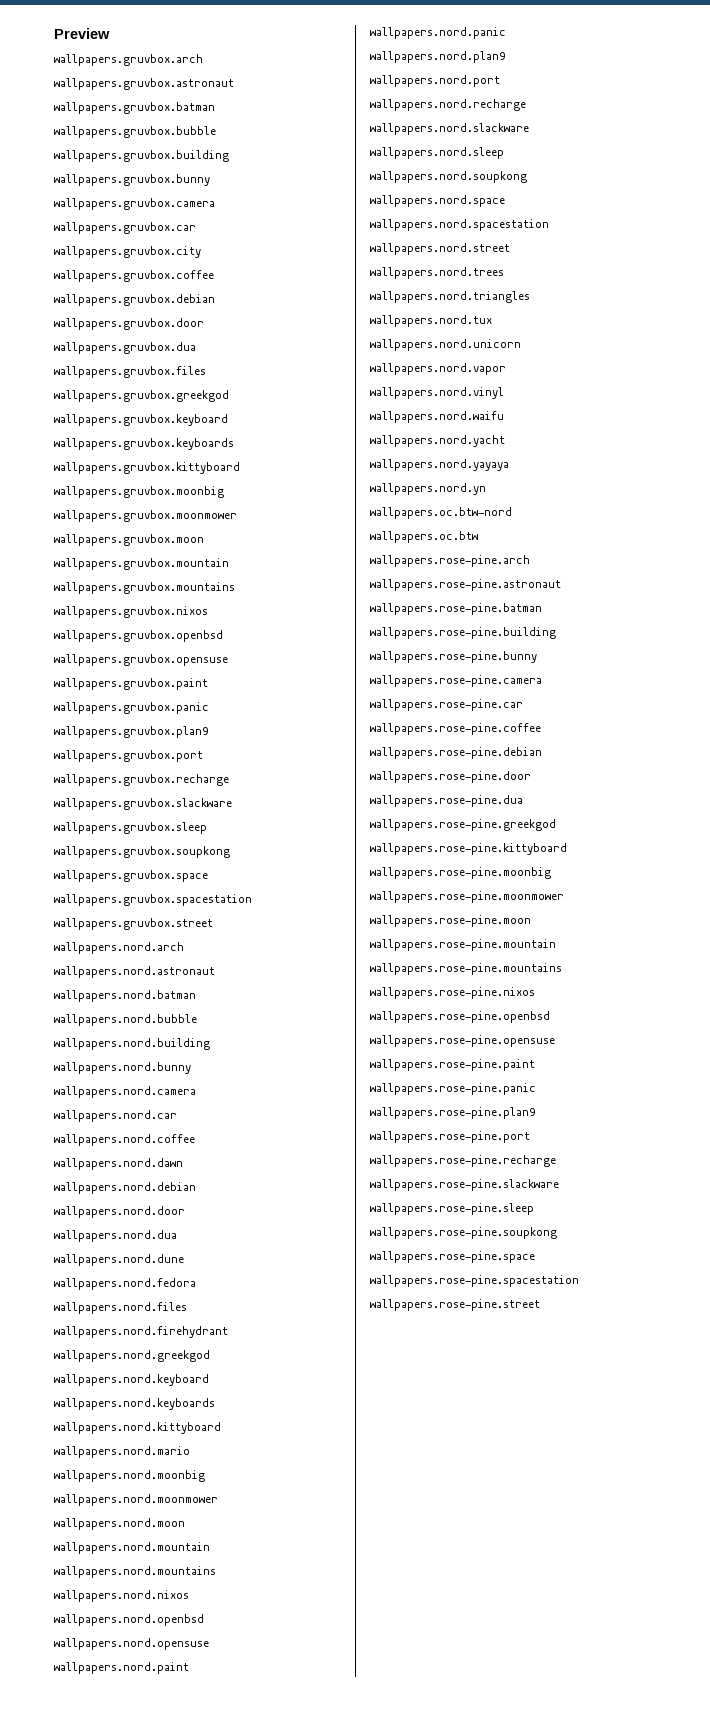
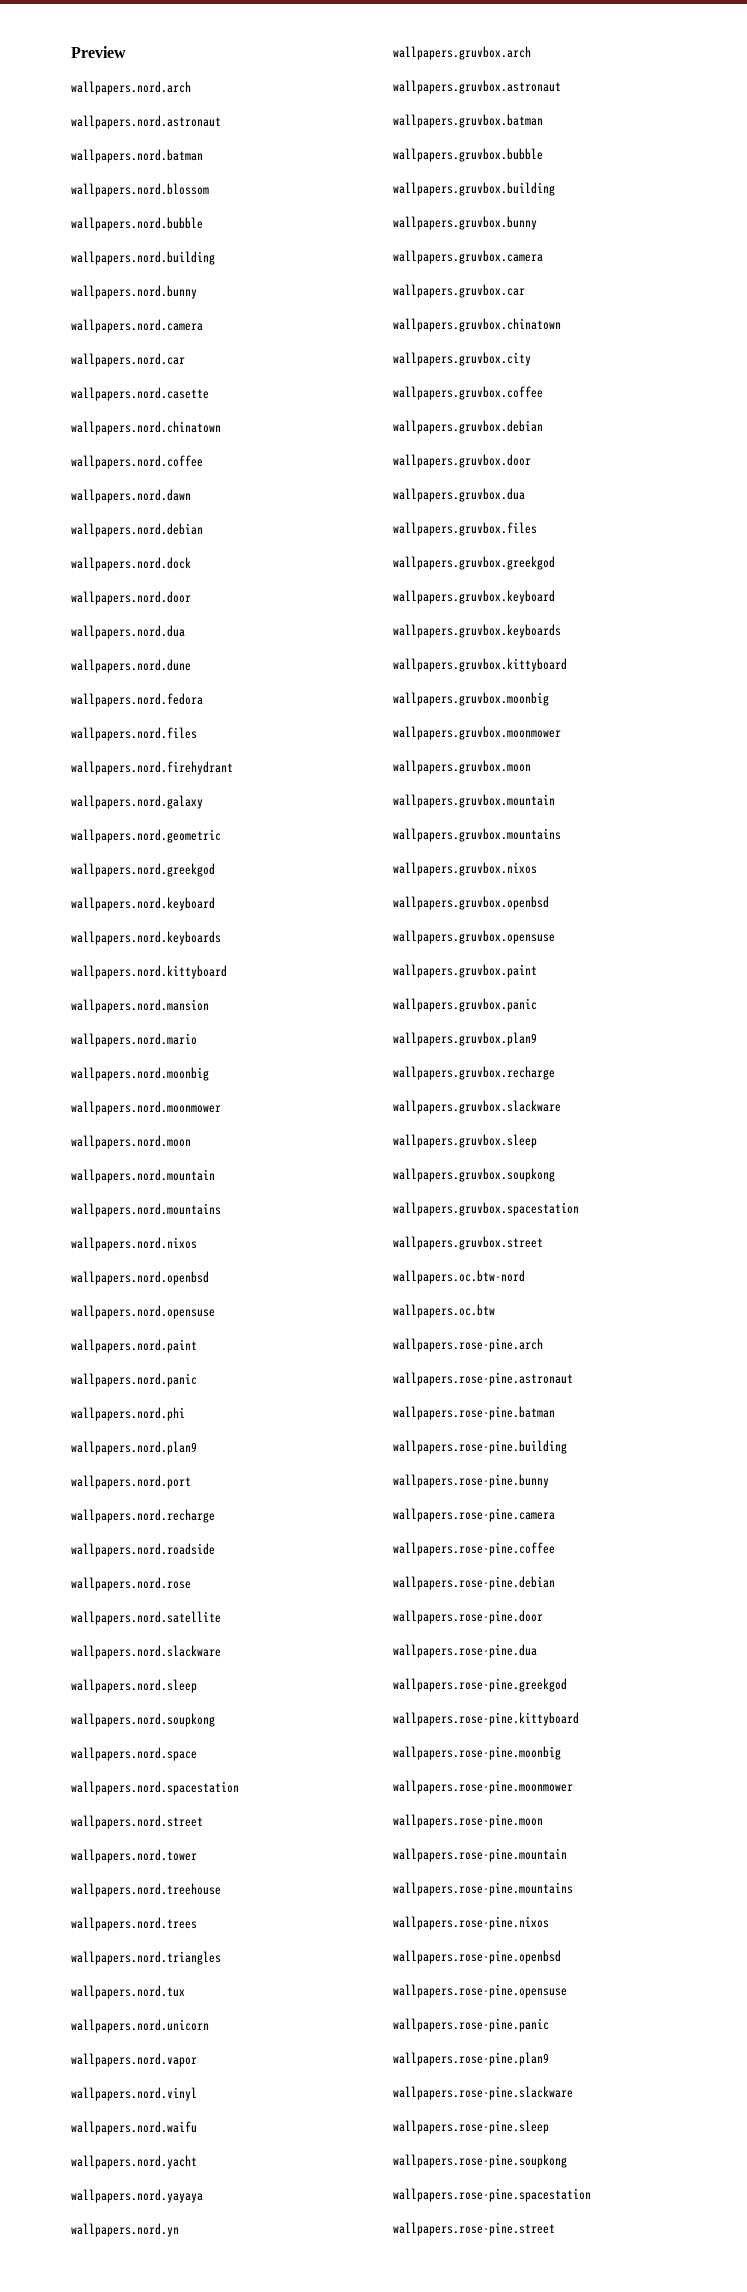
+ wallpapers.nord.arch
+ wallpapers.nord.astronaut
+ wallpapers.nord.batman
+ wallpapers.nord.blossom
+ wallpapers.nord.bubble
+ wallpapers.nord.building
+ wallpapers.nord.bunny
+ wallpapers.nord.camera
+ wallpapers.nord.car
+ wallpapers.nord.casette
+ wallpapers.nord.chinatown
+ wallpapers.nord.coffee
+ wallpapers.nord.dawn
+ wallpapers.nord.debian
+ wallpapers.nord.dock
+ wallpapers.nord.door
+ wallpapers.nord.dua
+ wallpapers.nord.dune
+ wallpapers.nord.fedora
+ wallpapers.nord.files
+ wallpapers.nord.firehydrant
+ wallpapers.nord.galaxy
+ wallpapers.nord.geometric
+ wallpapers.nord.greekgod
+ wallpapers.nord.keyboard
+ wallpapers.nord.keyboards
+ wallpapers.nord.kittyboard
+ wallpapers.nord.mansion
+ wallpapers.nord.mario
+ wallpapers.nord.moonbig
+ wallpapers.nord.moonmower
+ wallpapers.nord.moon
+ wallpapers.nord.mountain
+ wallpapers.nord.mountains
+ wallpapers.nord.nixos
+ wallpapers.nord.openbsd
+ wallpapers.nord.opensuse
+ wallpapers.nord.paint
+ wallpapers.nord.panic
+ wallpapers.nord.phi
+ wallpapers.nord.plan9
+ wallpapers.nord.port
+ wallpapers.nord.recharge
+ wallpapers.nord.roadside
+ wallpapers.nord.rose
+ wallpapers.nord.satellite
+ wallpapers.nord.slackware
+ wallpapers.nord.sleep
+ wallpapers.nord.soupkong
+ wallpapers.nord.space
+ wallpapers.nord.spacestation
+ wallpapers.nord.street
+ wallpapers.nord.tower
+ wallpapers.nord.treehouse
+ wallpapers.nord.trees
+ wallpapers.nord.triangles
+ wallpapers.nord.tux
+ wallpapers.nord.unicorn
+ wallpapers.nord.vapor
+ wallpapers.nord.vinyl
+ wallpapers.nord.waifu
+ wallpapers.nord.yacht
+ wallpapers.nord.yayaya
+ wallpapers.nord.yn
+ wallpapers.gruvbox.chinatown
- wallpapers.gruvbox.port
- wallpapers.gruvbox.space
- wallpapers.nord.arch
- wallpapers.nord.astronaut
- wallpapers.nord.batman
- wallpapers.nord.bubble
- wallpapers.nord.building
- wallpapers.nord.bunny
- wallpapers.nord.camera
- wallpapers.nord.car
- wallpapers.nord.coffee
- wallpapers.nord.dawn
- wallpapers.nord.debian
- wallpapers.nord.door
- wallpapers.nord.dua
- wallpapers.nord.dune
- wallpapers.nord.fedora
- wallpapers.nord.files
- wallpapers.nord.firehydrant
- wallpapers.nord.greekgod
- wallpapers.nord.keyboard
- wallpapers.nord.keyboards
- wallpapers.nord.kittyboard
- wallpapers.nord.mario
- wallpapers.nord.moonbig
- wallpapers.nord.moonmower
- wallpapers.nord.moon
- wallpapers.nord.mountain
- wallpapers.nord.mountains
- wallpapers.nord.nixos
- wallpapers.nord.openbsd
- wallpapers.nord.opensuse
- wallpapers.nord.paint
- wallpapers.nord.panic
- wallpapers.nord.plan9
- wallpapers.nord.port
- wallpapers.nord.recharge
- wallpapers.nord.slackware
- wallpapers.nord.sleep
- wallpapers.nord.soupkong
- wallpapers.nord.space
- wallpapers.nord.spacestation
- wallpapers.nord.street
- wallpapers.nord.trees
- wallpapers.nord.triangles
- wallpapers.nord.tux
- wallpapers.nord.unicorn
- wallpapers.nord.vapor
- wallpapers.nord.vinyl
- wallpapers.nord.waifu
- wallpapers.nord.yacht
- wallpapers.nord.yayaya
- wallpapers.nord.yn
- wallpapers.rose-pine.car
- wallpapers.rose-pine.paint
- wallpapers.rose-pine.port
- wallpapers.rose-pine.recharge
- wallpapers.rose-pine.space

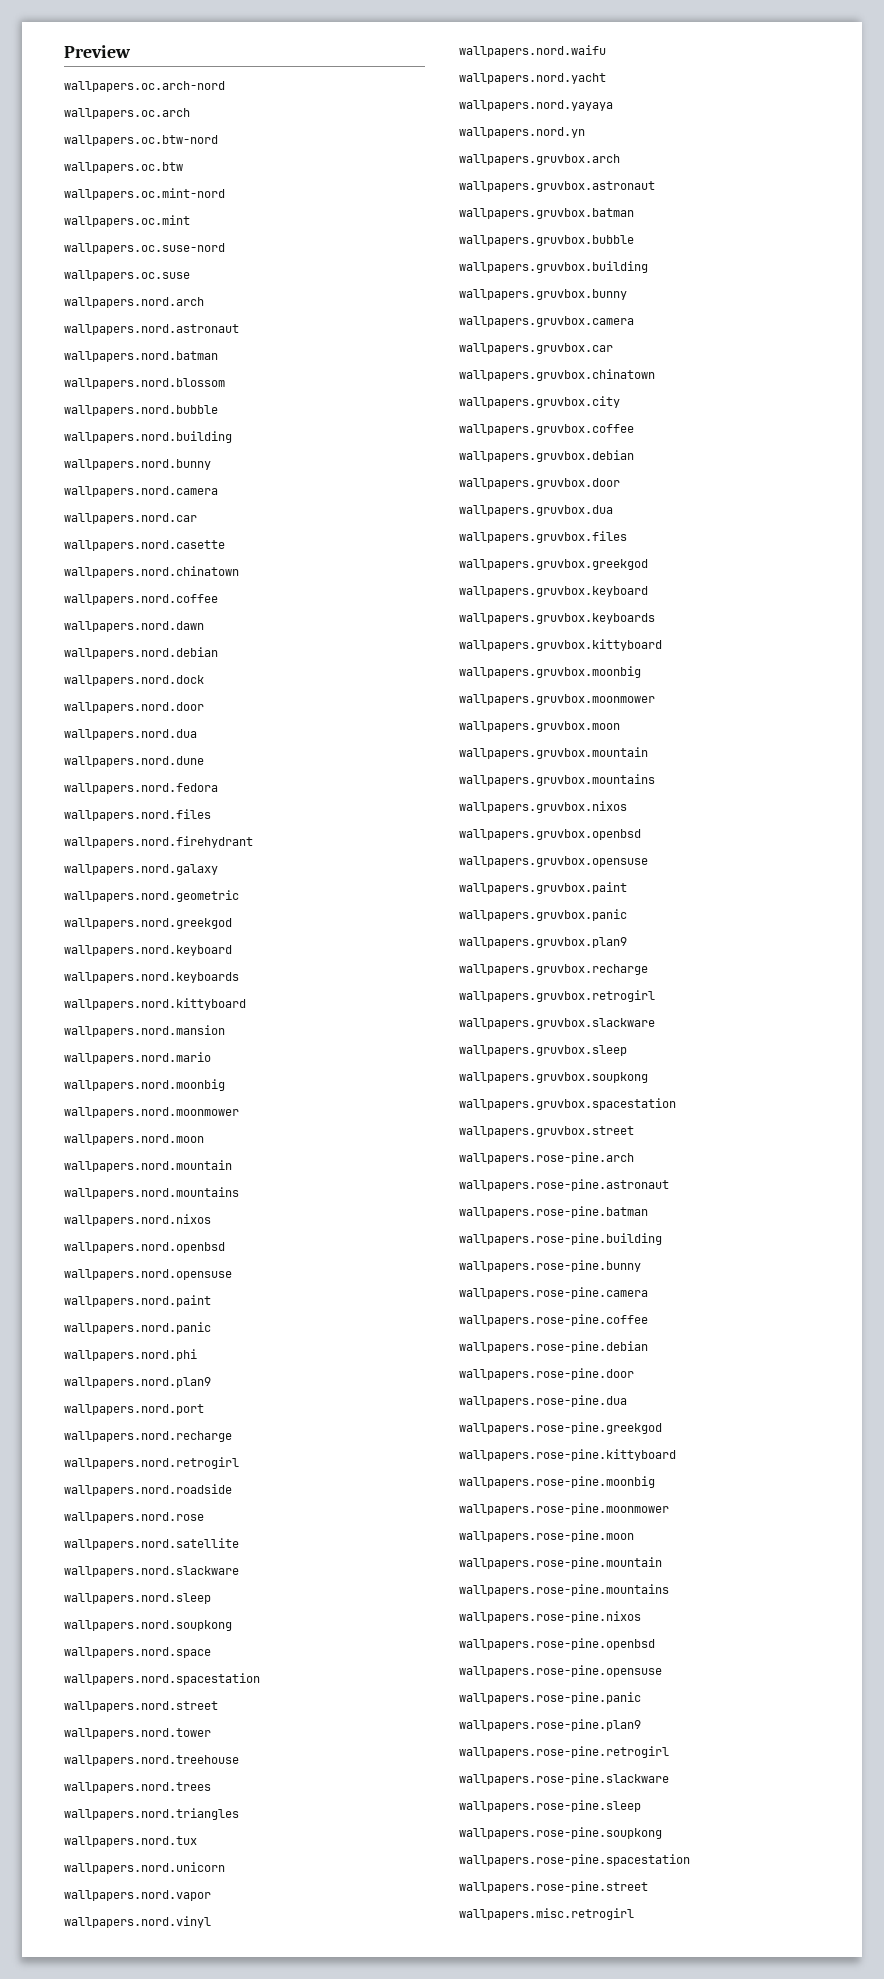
+ wallpapers.oc.arch-nord
+ wallpapers.oc.arch
+ wallpapers.oc.btw-nord
+ wallpapers.oc.btw
+ wallpapers.oc.mint-nord
+ wallpapers.oc.mint
+ wallpapers.oc.suse-nord
+ wallpapers.oc.suse
+ wallpapers.nord.retrogirl
+ wallpapers.gruvbox.retrogirl
- wallpapers.oc.btw-nord
- wallpapers.oc.btw
+ wallpapers.rose-pine.retrogirl
+ wallpapers.misc.retrogirl

